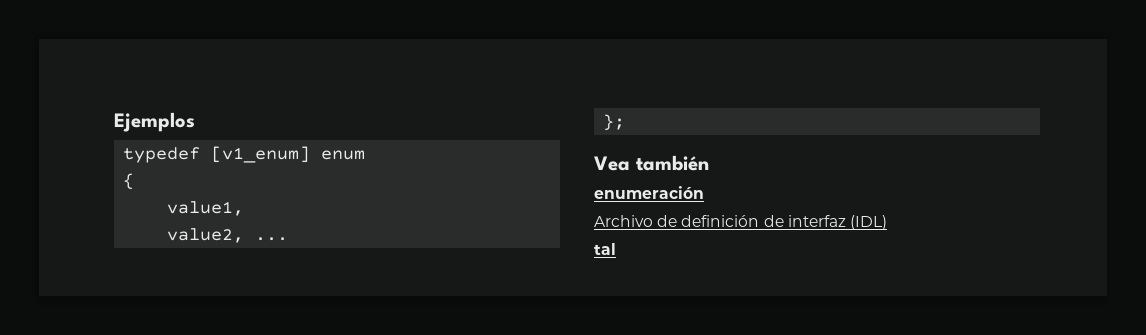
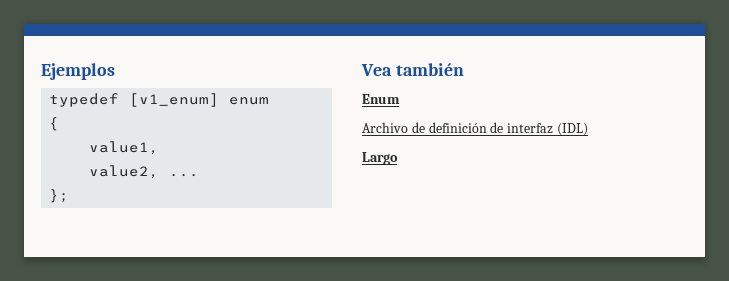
- enumeración
+ Enum
- tal
+ Largo

